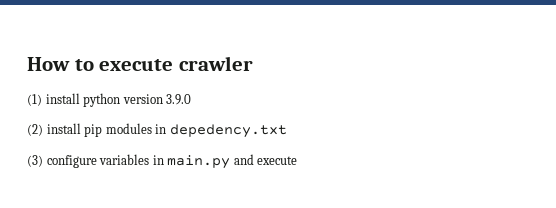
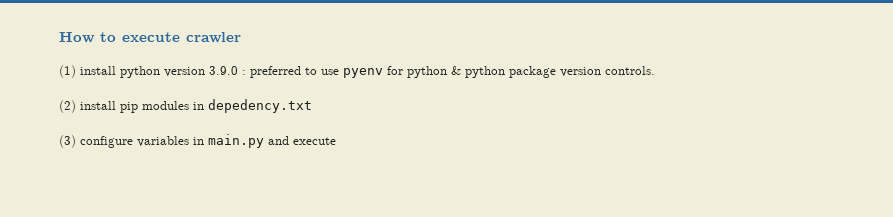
- (1) install python version 3.9.0
+ (1) install python version 3.9.0 : preferred to use pyenv for python & python package version controls.

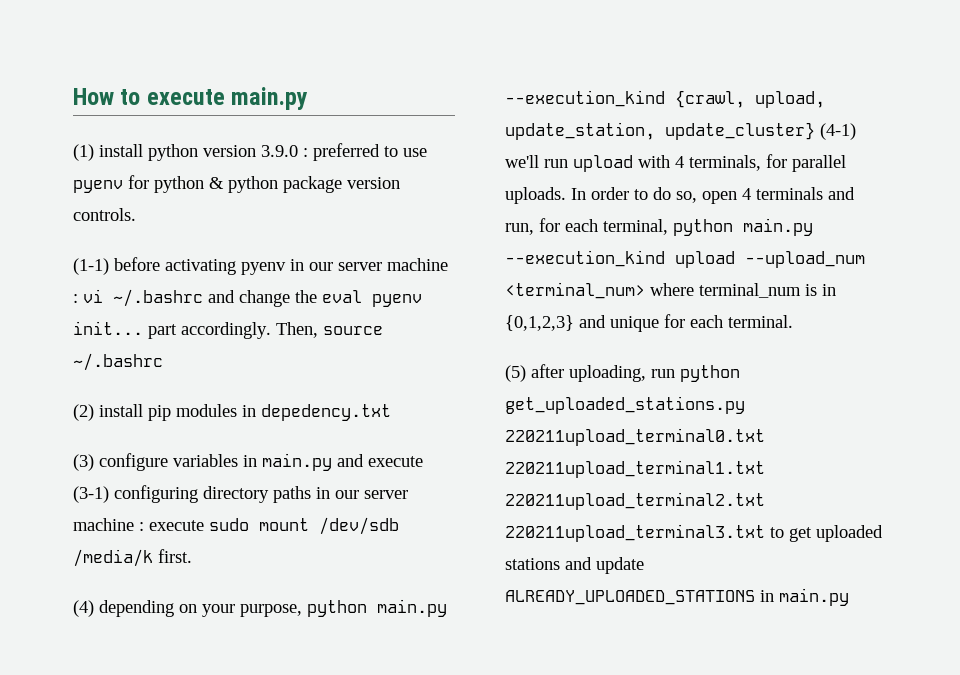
- How to execute crawler
+ How to execute main.py
+ (1-1) before activating pyenv in our server machine : vi ~/.bashrc and change the eval pyenv init... part accordingly. Then, source ~/.bashrc
- (3) configure variables in main.py and execute
+ (3) configure variables in main.py and execute (3-1) configuring directory paths in our server machine : execute sudo mount /dev/sdb /media/k first.
+ (4) depending on your purpose, python main.py --execution_kind {crawl, upload, update_station, update_cluster} (4-1) we'll run upload with 4 terminals, for parallel uploads. In order to do so, open 4 terminals and run, for each terminal, python main.py --execution_kind upload --upload_num <terminal_num> where terminal_num is in {0,1,2,3} and unique for each terminal.
+ (5) after uploading, run python get_uploaded_stations.py 220211upload_terminal0.txt 220211upload_terminal1.txt 220211upload_terminal2.txt 220211upload_terminal3.txt to get uploaded stations and update ALREADY_UPLOADED_STATIONS in main.py

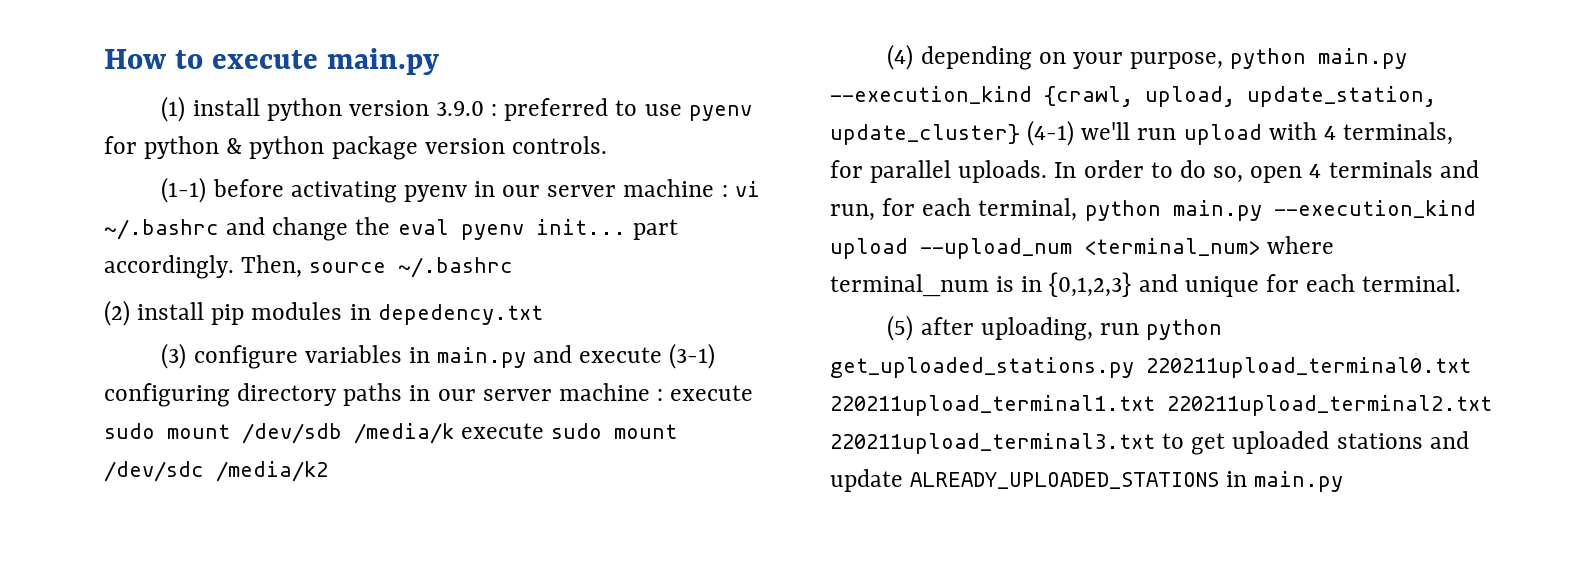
- (3) configure variables in main.py and execute (3-1) configuring directory paths in our server machine : execute sudo mount /dev/sdb /media/k first.
+ (3) configure variables in main.py and execute (3-1) configuring directory paths in our server machine : execute sudo mount /dev/sdb /media/k execute sudo mount /dev/sdc /media/k2

